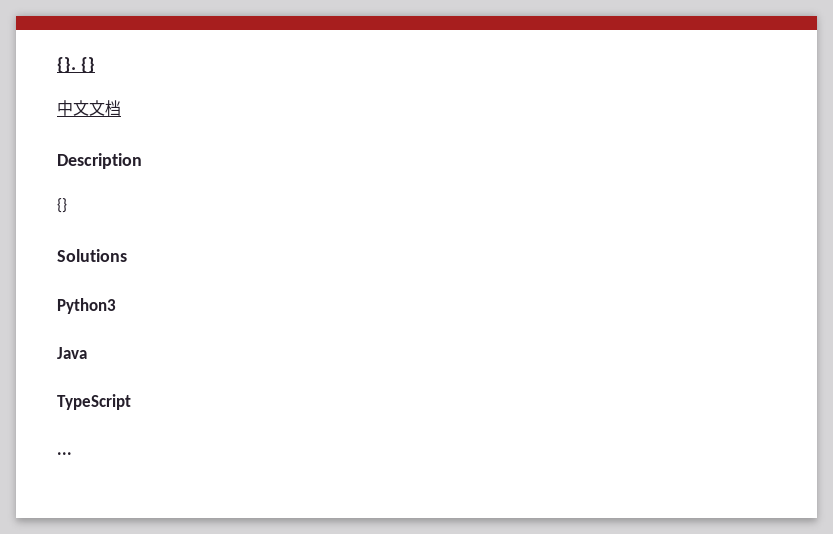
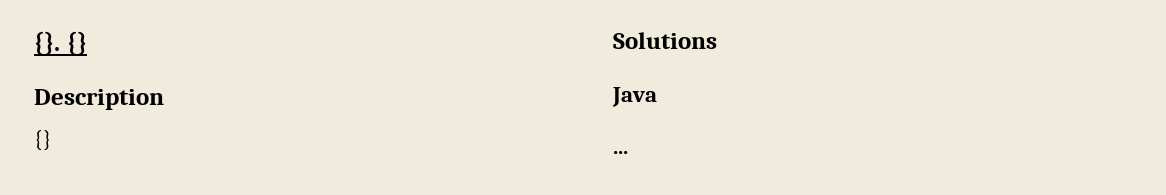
- 中文文档
- Python3
- TypeScript

